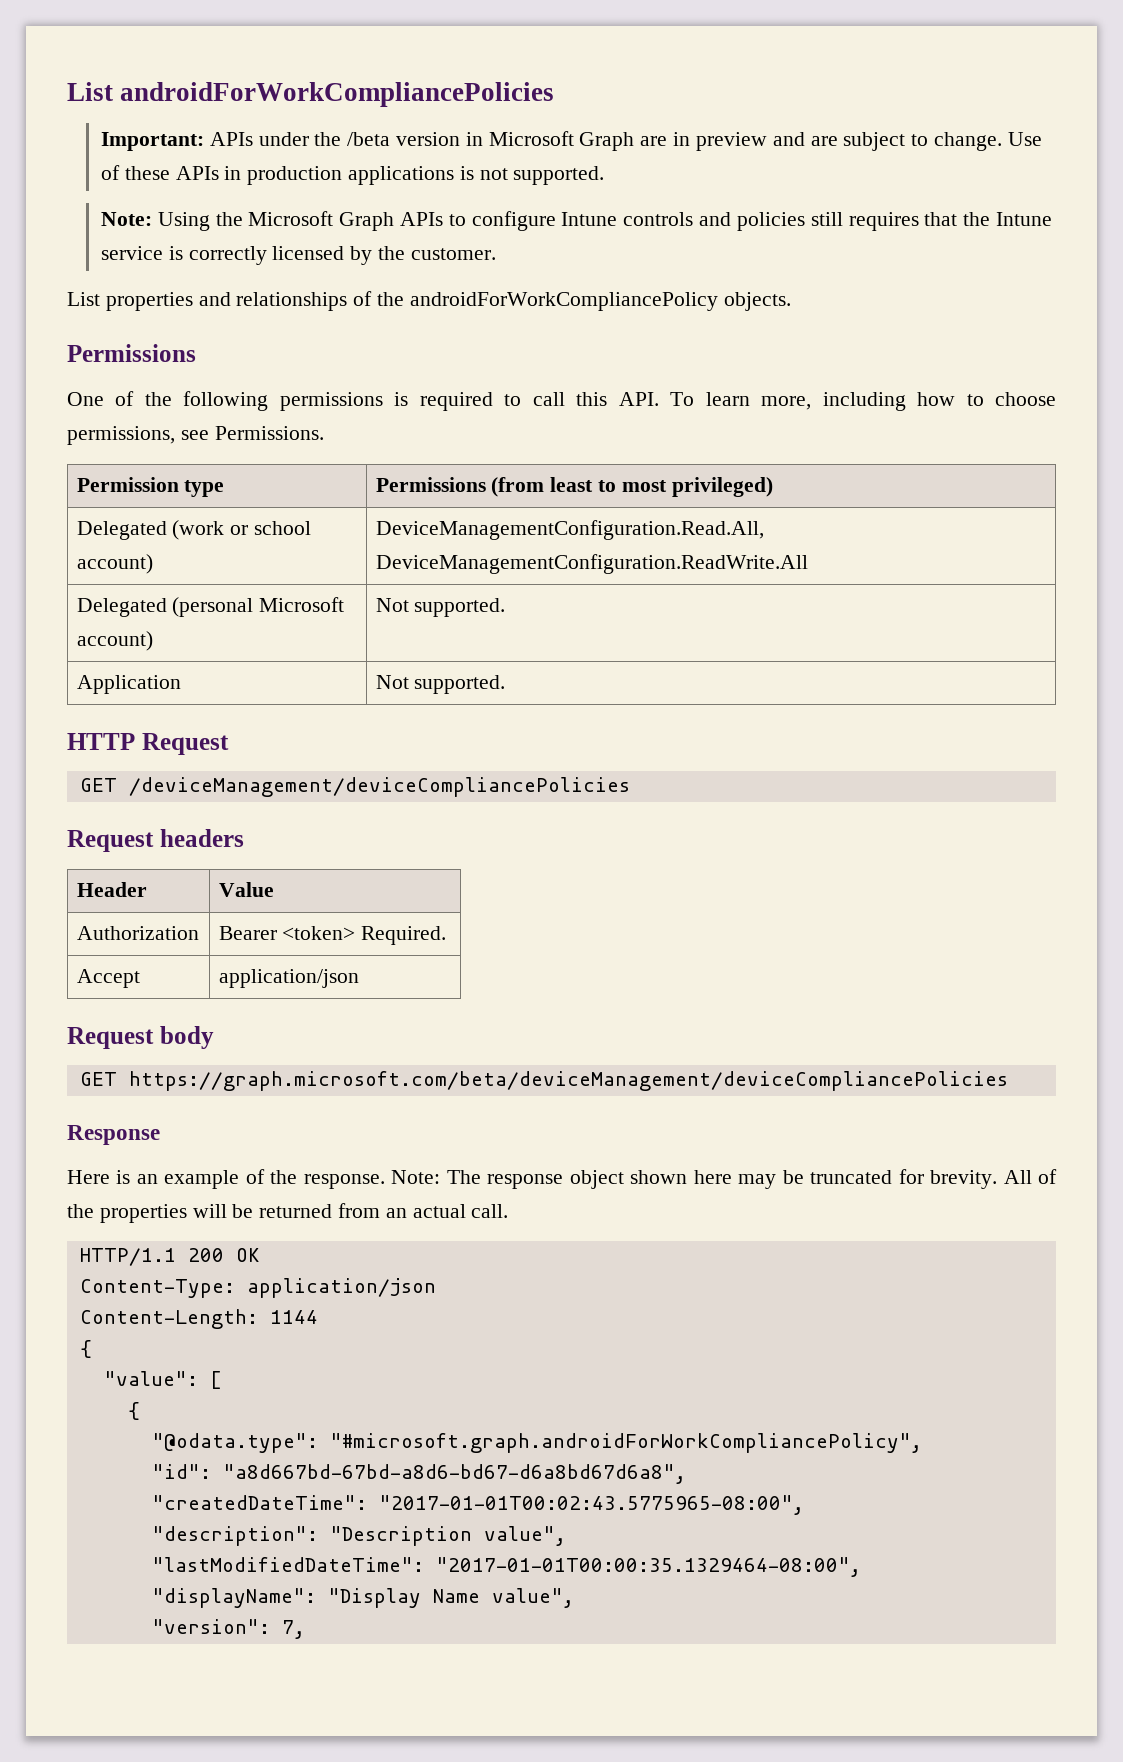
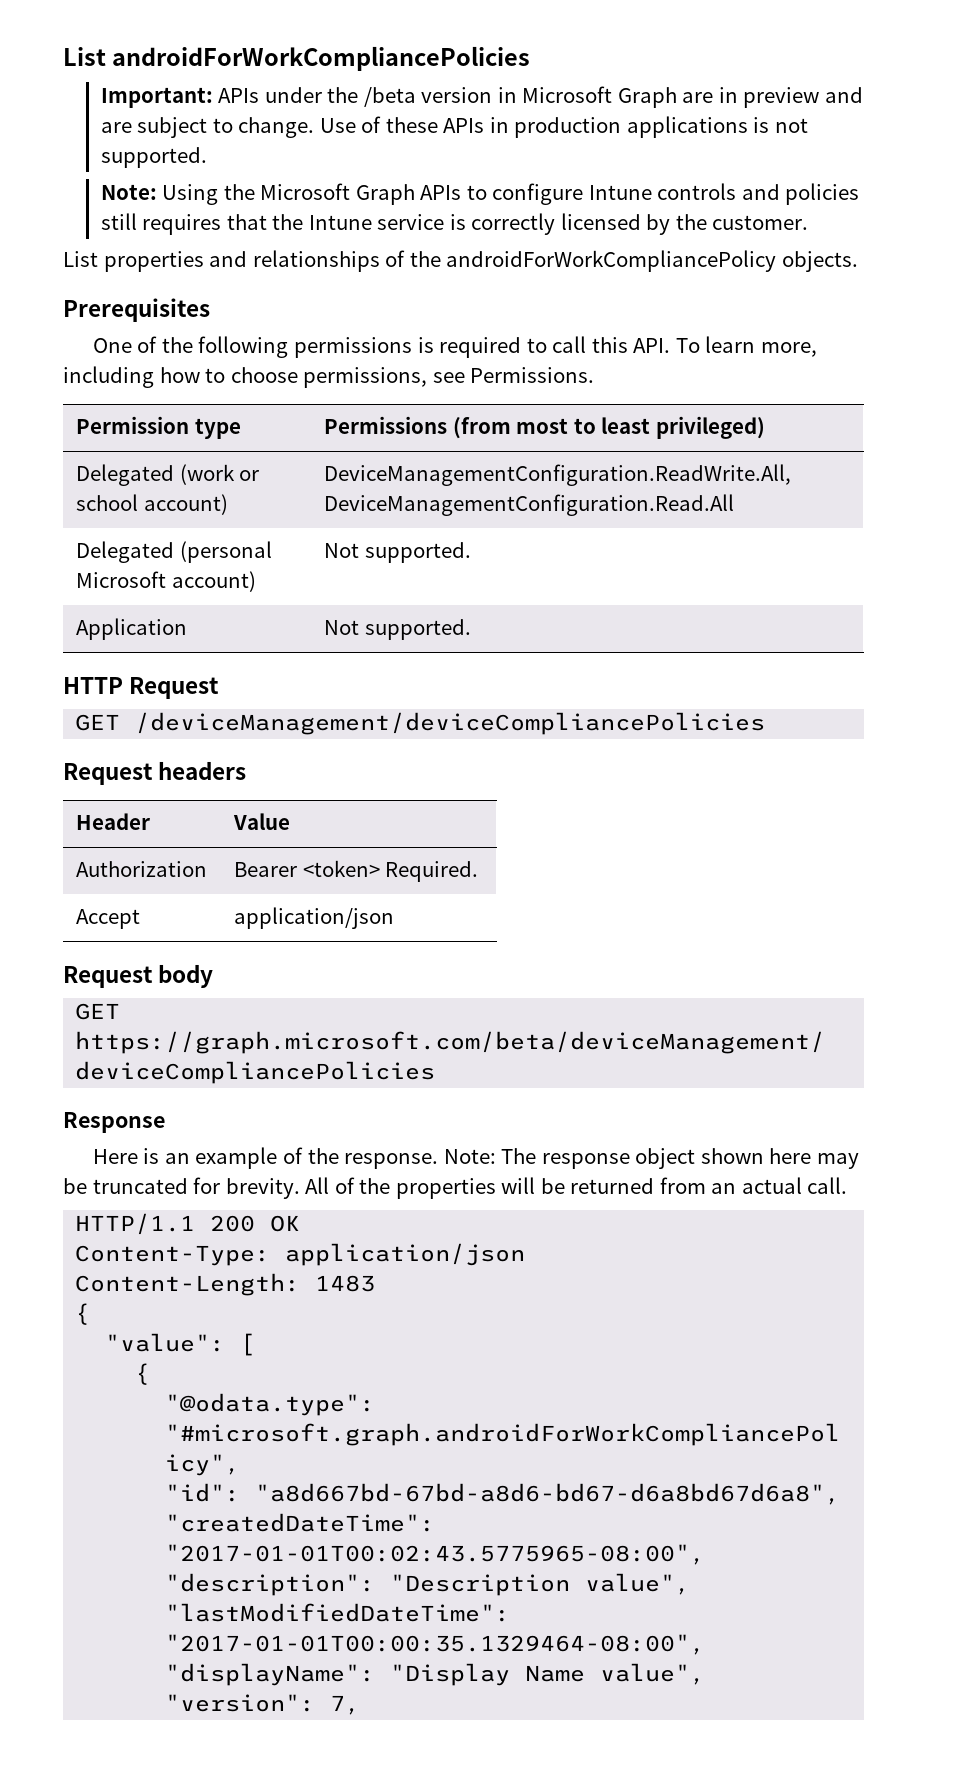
  List properties and relationships of the androidForWorkCompliancePolicy objects.
- Permissions
+ Prerequisites
- Permission type | Permissions (from least to most privileged)
+ Permission type | Permissions (from most to least privileged)
- Delegated (work or school account) | DeviceManagementConfiguration.Read.All, DeviceManagementConfiguration.ReadWrite.All
+ Delegated (work or school account) | DeviceManagementConfiguration.ReadWrite.All, DeviceManagementConfiguration.Read.All
- Content-Length: 1144
+ Content-Length: 1483

